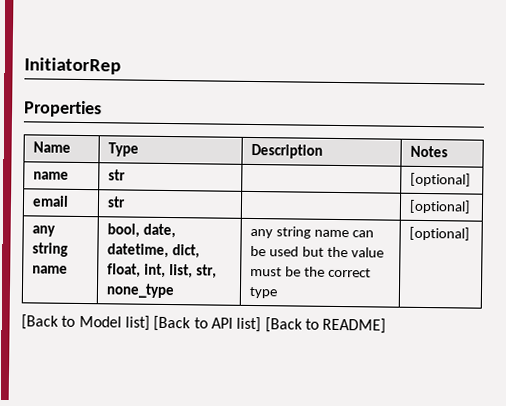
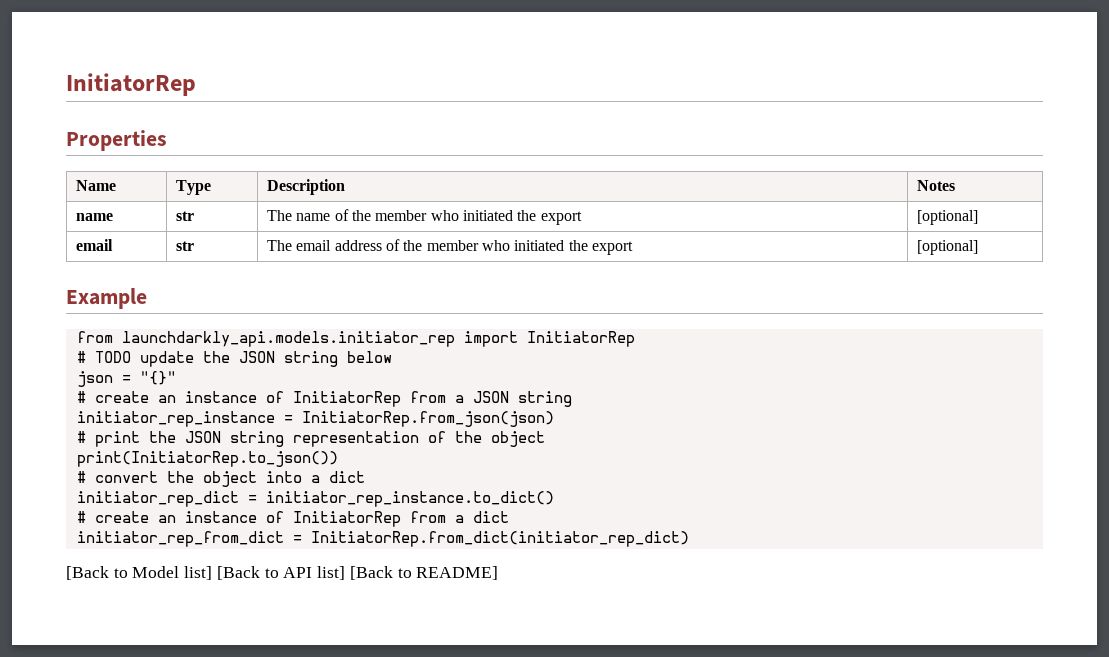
- name | str | | [optional]
- email | str | | [optional]
- any string name | bool, date, datetime, dict, float, int, list, str, none_type | any string name can be used but the value must be the correct type | [optional]
+ name | str | The name of the member who initiated the export | [optional]
+ email | str | The email address of the member who initiated the export | [optional]
+ Example
+ from launchdarkly_api.models.initiator_rep import InitiatorRep
+ # TODO update the JSON string below
+ json = "{}"
+ # create an instance of InitiatorRep from a JSON string
+ initiator_rep_instance = InitiatorRep.from_json(json)
+ # print the JSON string representation of the object
+ print(InitiatorRep.to_json())
+ # convert the object into a dict
+ initiator_rep_dict = initiator_rep_instance.to_dict()
+ # create an instance of InitiatorRep from a dict
+ initiator_rep_from_dict = InitiatorRep.from_dict(initiator_rep_dict)

